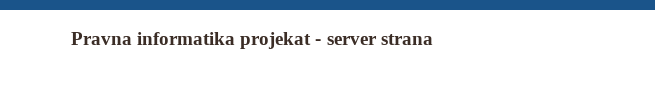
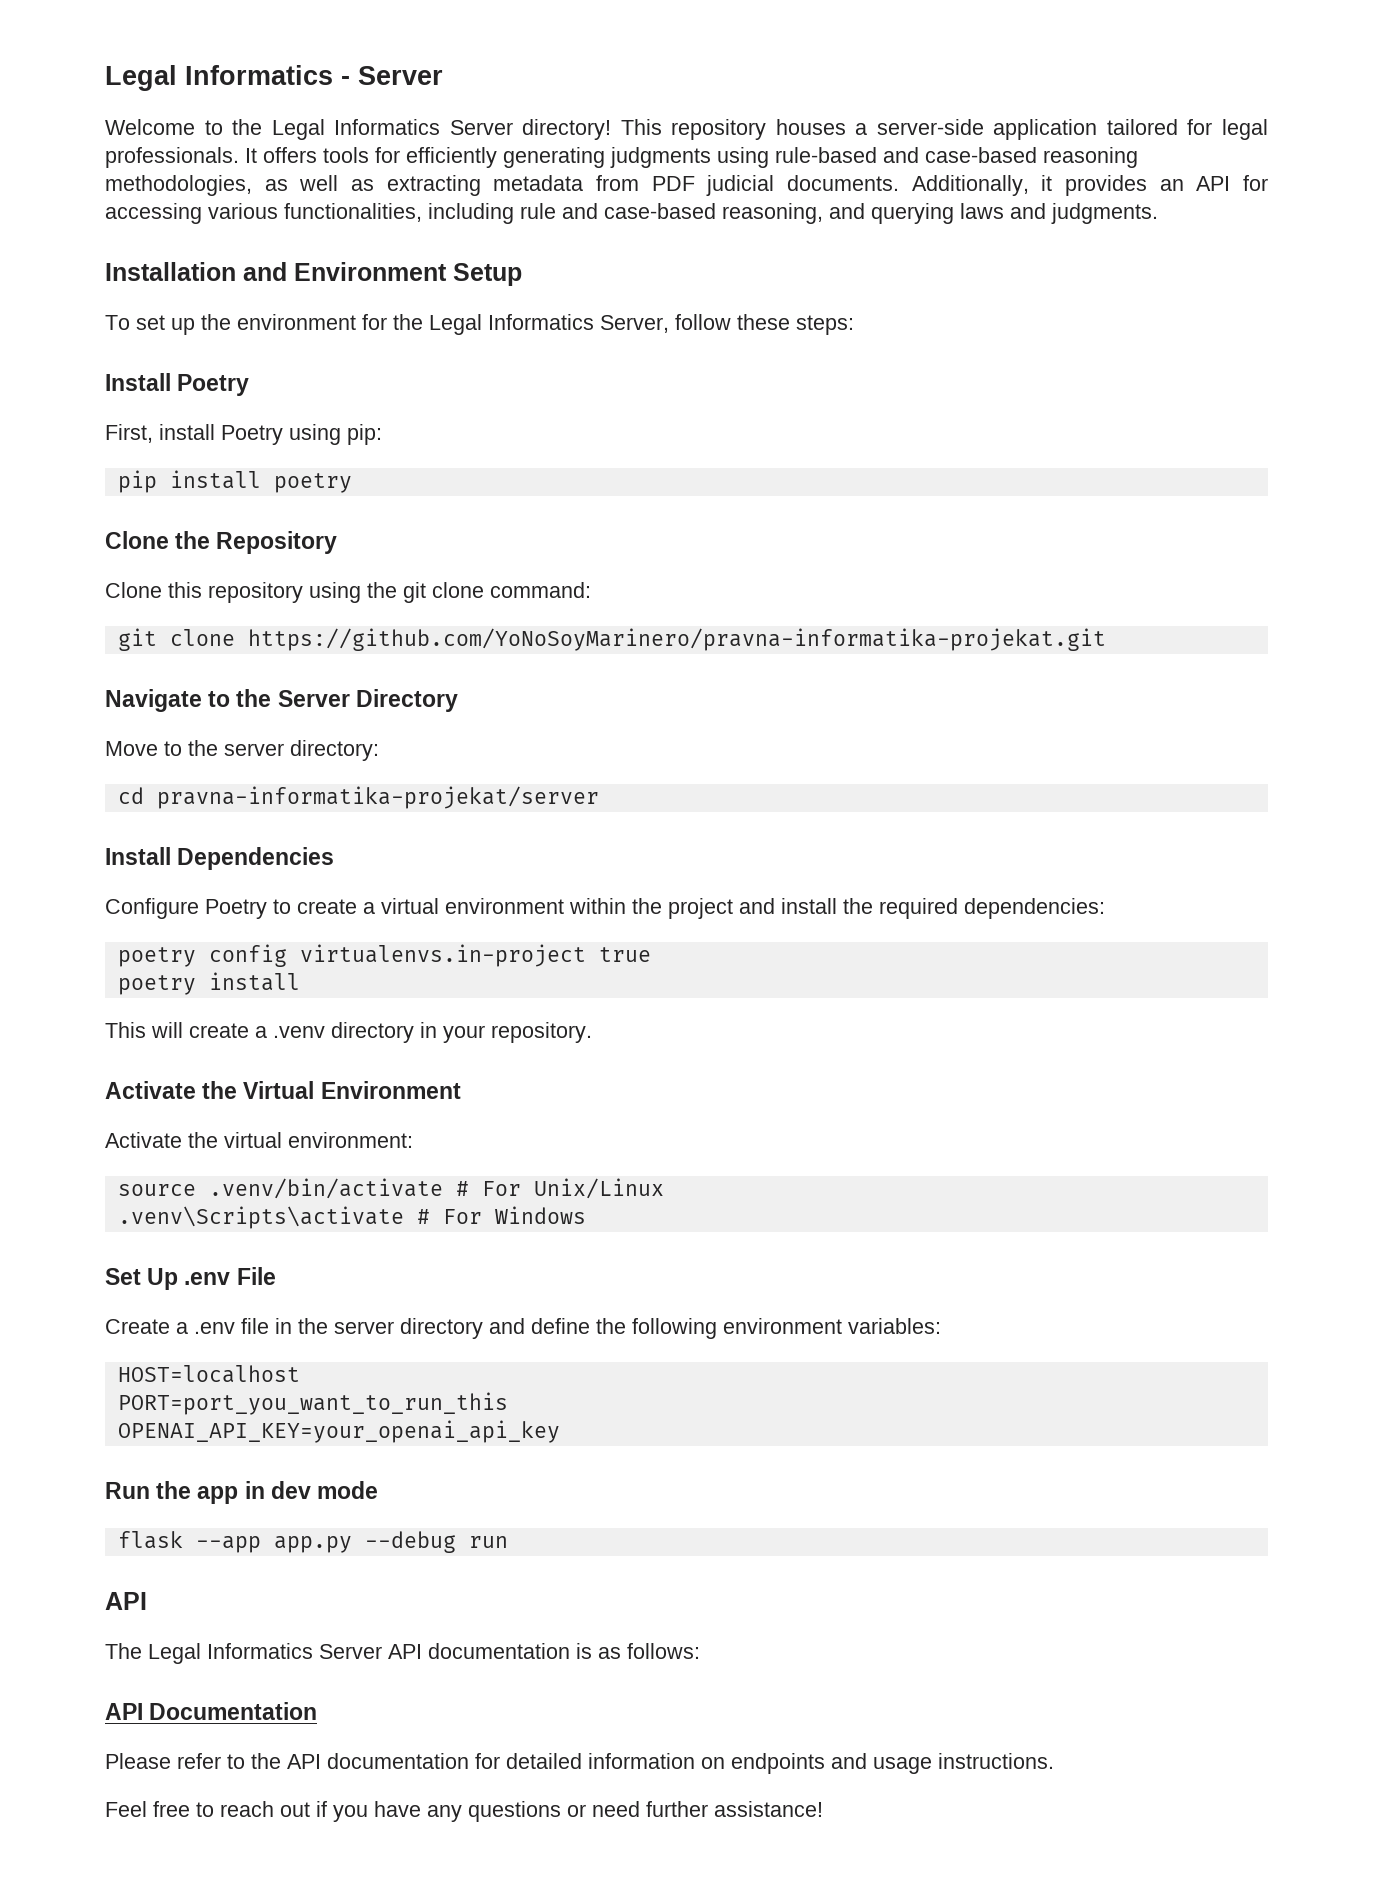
- Pravna informatika projekat - server strana
+ Legal Informatics - Server
+ Welcome to the Legal Informatics Server directory! This repository houses a server-side application tailored for legal professionals. It offers tools for efficiently generating judgments using rule-based and case-based reasoning methodologies, as well as extracting metadata from PDF judicial documents. Additionally, it provides an API for accessing various functionalities, including rule and case-based reasoning, and querying laws and judgments.
+ Installation and Environment Setup
+ To set up the environment for the Legal Informatics Server, follow these steps:
+ Install Poetry
+ First, install Poetry using pip:
+ pip install poetry
+ Clone the Repository
+ Clone this repository using the git clone command:
+ git clone https://github.com/YoNoSoyMarinero/pravna-informatika-projekat.git
+ Navigate to the Server Directory
+ Move to the server directory:
+ cd pravna-informatika-projekat/server
+ Install Dependencies
+ Configure Poetry to create a virtual environment within the project and install the required dependencies:
+ poetry config virtualenvs.in-project true
+ poetry install
+ This will create a .venv directory in your repository.
+ Activate the Virtual Environment
+ Activate the virtual environment:
+ source .venv/bin/activate # For Unix/Linux
+ .venv\Scripts\activate # For Windows
+ Set Up .env File
+ Create a .env file in the server directory and define the following environment variables:
+ HOST=localhost
+ PORT=port_you_want_to_run_this
+ OPENAI_API_KEY=your_openai_api_key
+ Run the app in dev mode
+ flask --app app.py --debug run
+ API
+ The Legal Informatics Server API documentation is as follows:
+ API Documentation
+ Please refer to the API documentation for detailed information on endpoints and usage instructions.
+ Feel free to reach out if you have any questions or need further assistance!

